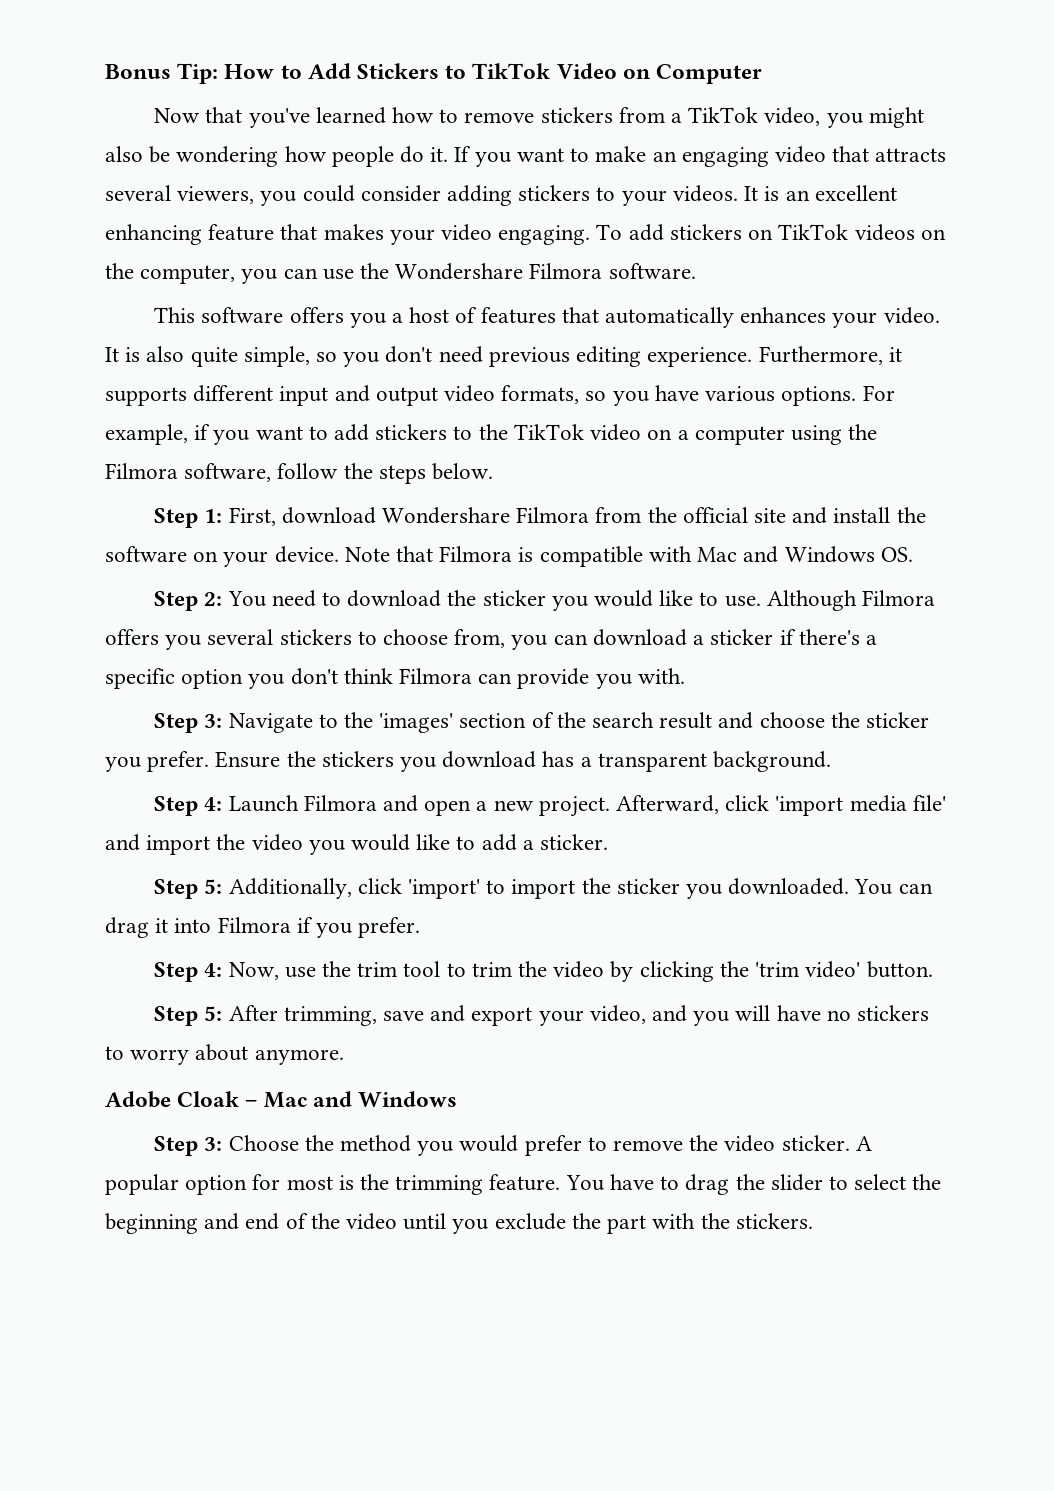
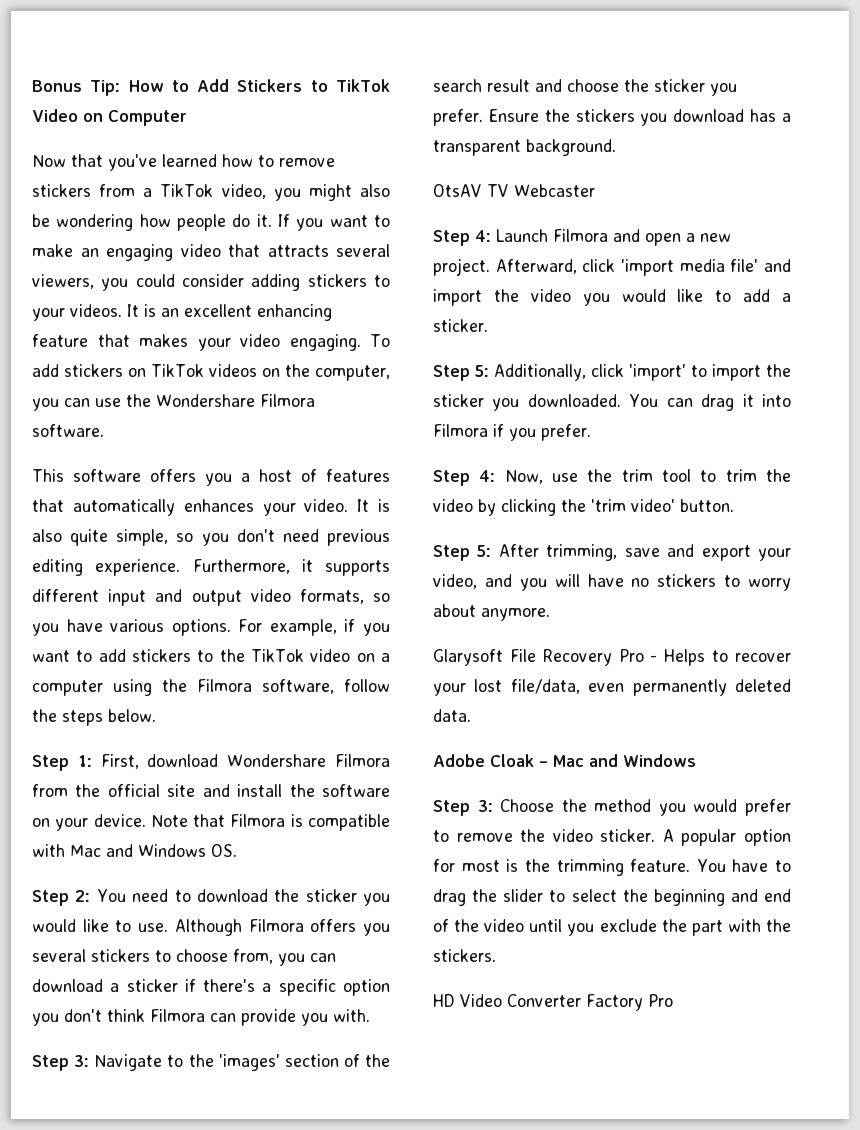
+ OtsAV TV Webcaster
+ Glarysoft File Recovery Pro - Helps to recover your lost file/data, even permanently deleted data.
+ HD Video Converter Factory Pro

